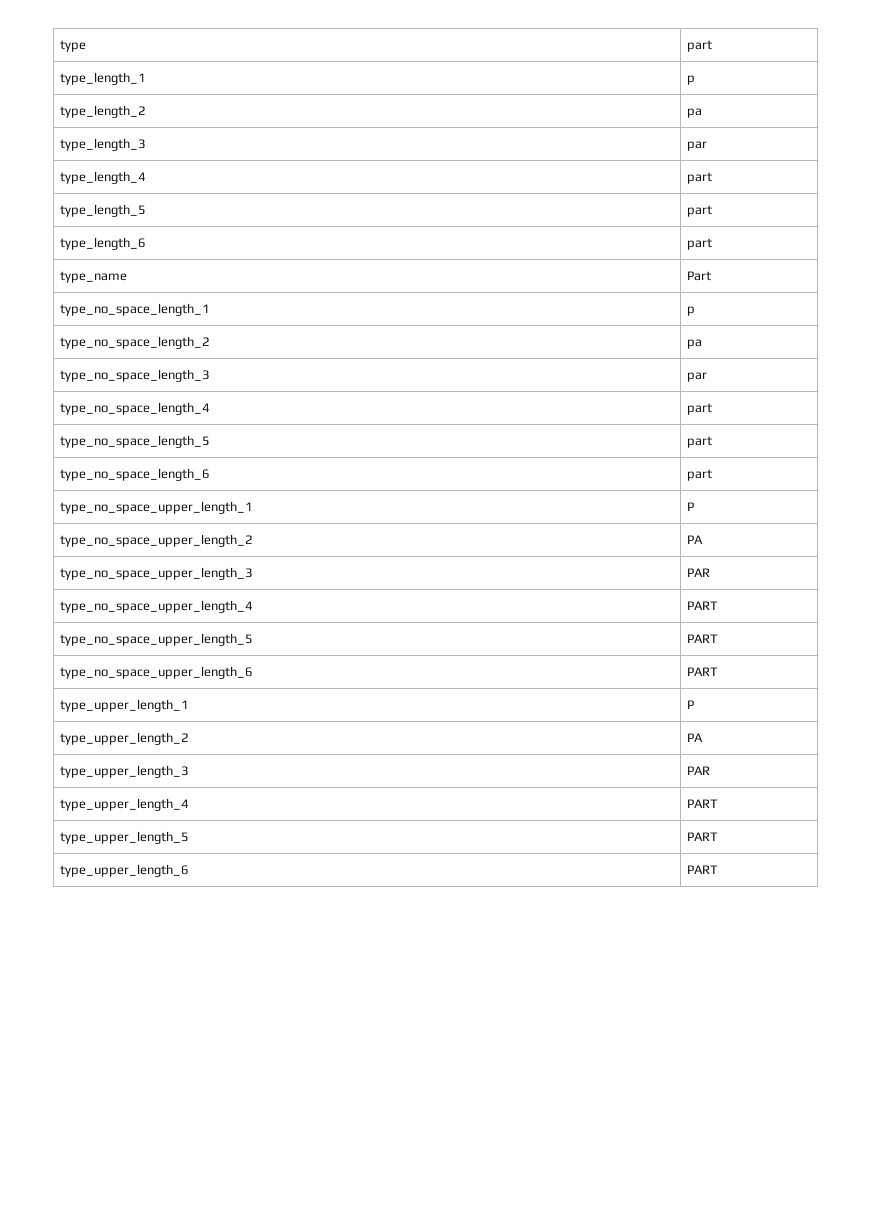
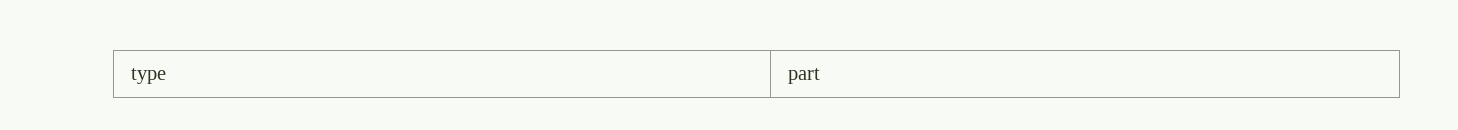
- type_length_1 | p
- type_length_2 | pa
- type_length_3 | par
- type_length_4 | part
- type_length_5 | part
- type_length_6 | part
- type_name | Part
- type_no_space_length_1 | p
- type_no_space_length_2 | pa
- type_no_space_length_3 | par
- type_no_space_length_4 | part
- type_no_space_length_5 | part
- type_no_space_length_6 | part
- type_no_space_upper_length_1 | P
- type_no_space_upper_length_2 | PA
- type_no_space_upper_length_3 | PAR
- type_no_space_upper_length_4 | PART
- type_no_space_upper_length_5 | PART
- type_no_space_upper_length_6 | PART
- type_upper_length_1 | P
- type_upper_length_2 | PA
- type_upper_length_3 | PAR
- type_upper_length_4 | PART
- type_upper_length_5 | PART
- type_upper_length_6 | PART

